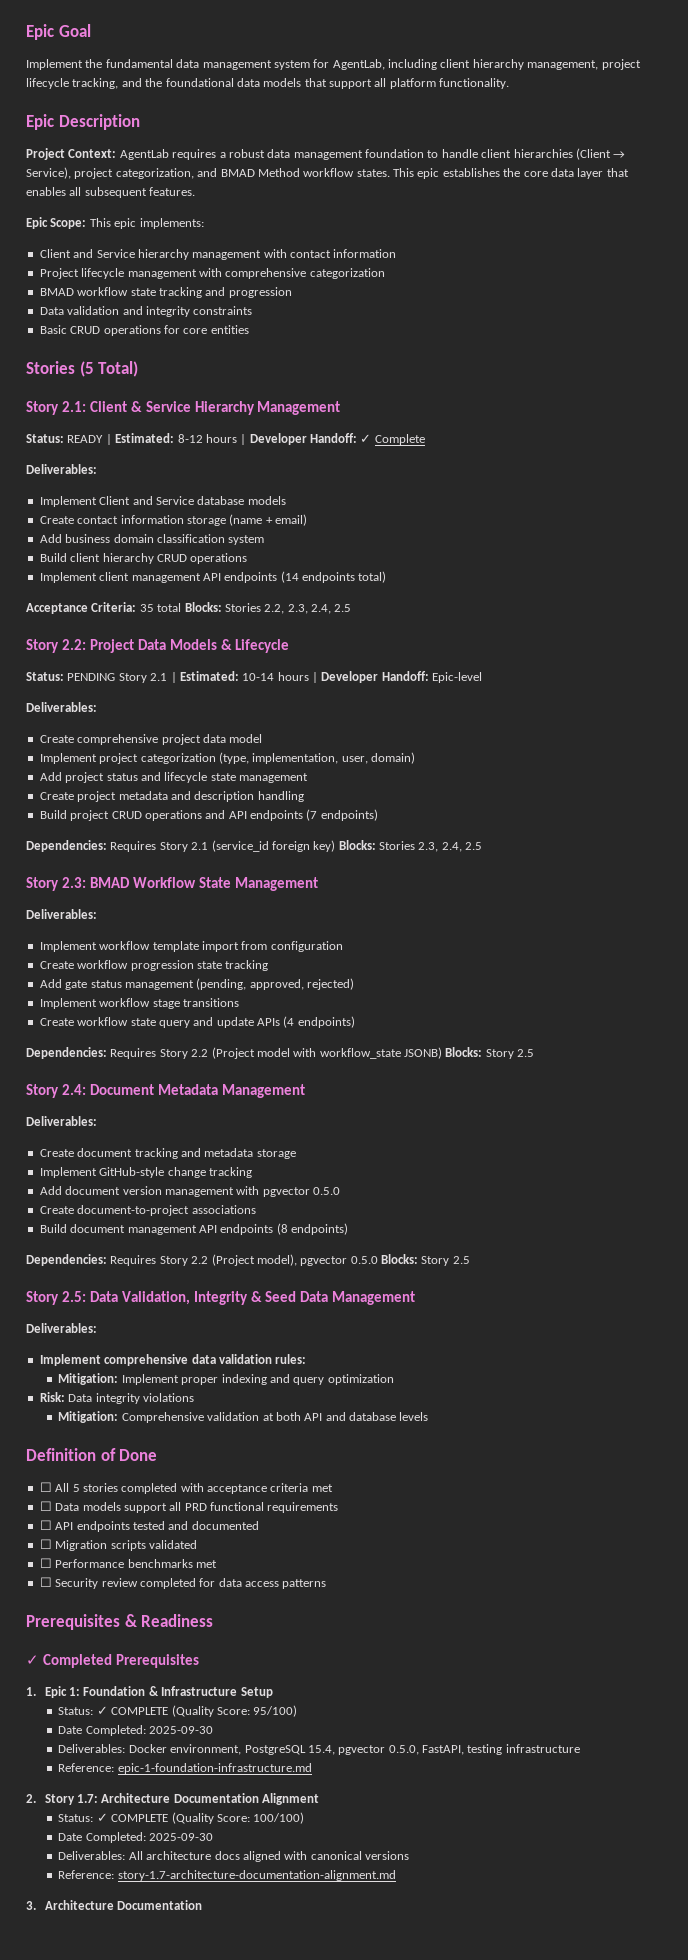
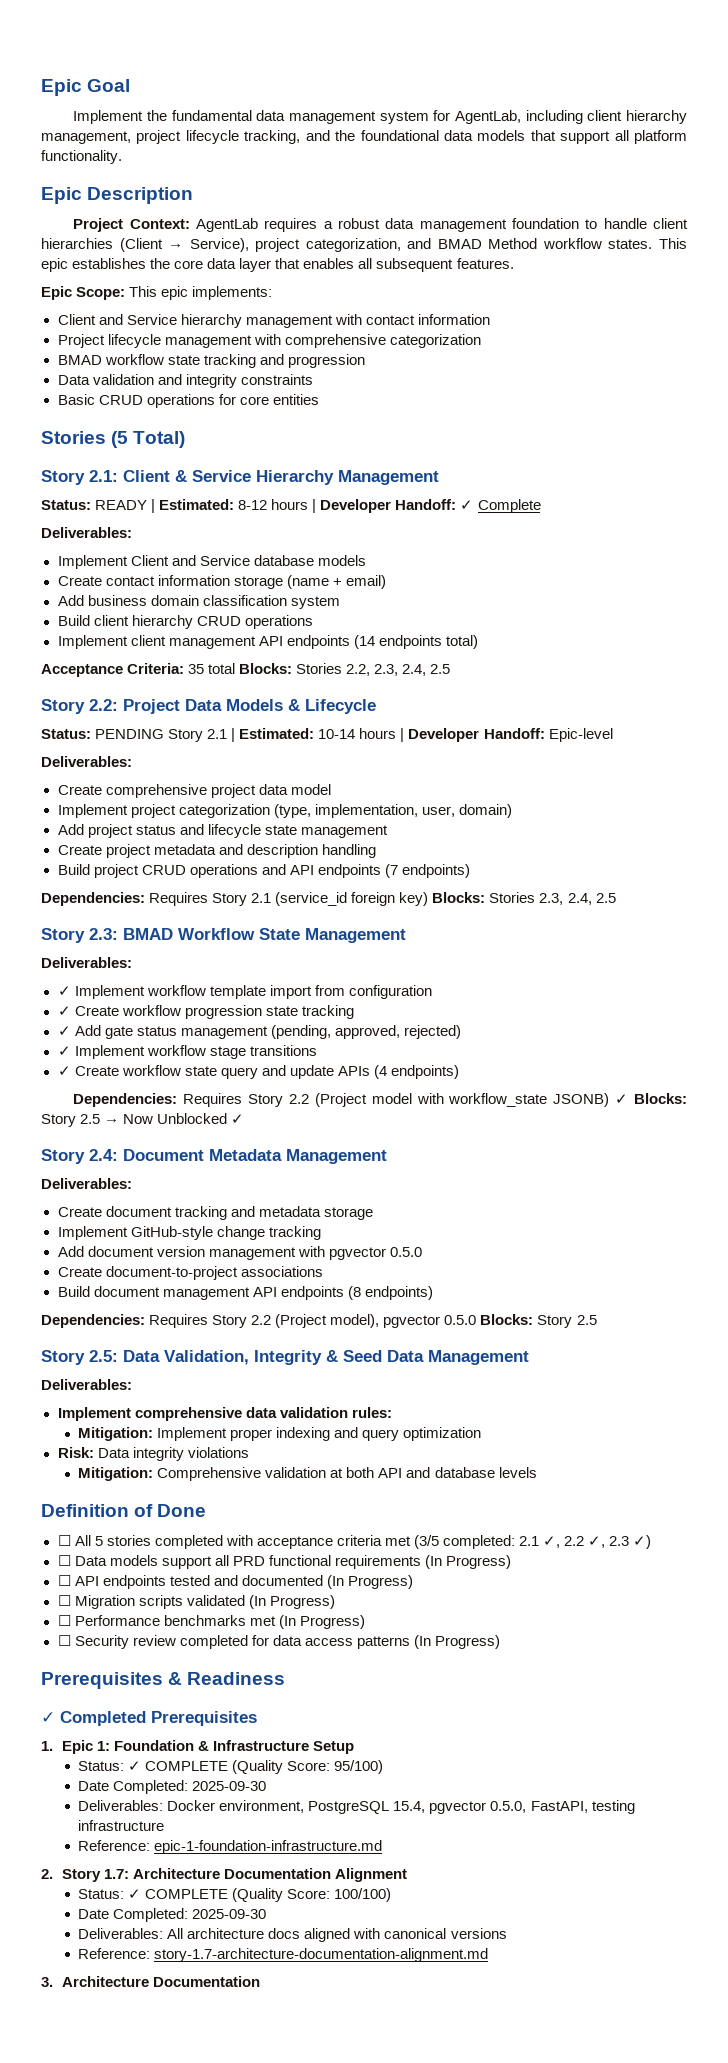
- Implement workflow template import from configuration
+ ✓ Implement workflow template import from configuration
- Create workflow progression state tracking
+ ✓ Create workflow progression state tracking
- Add gate status management (pending, approved, rejected)
+ ✓ Add gate status management (pending, approved, rejected)
- Implement workflow stage transitions
+ ✓ Implement workflow stage transitions
- Create workflow state query and update APIs (4 endpoints)
+ ✓ Create workflow state query and update APIs (4 endpoints)
- Dependencies: Requires Story 2.2 (Project model with workflow_state JSONB) Blocks: Story 2.5
+ Dependencies: Requires Story 2.2 (Project model with workflow_state JSONB) ✓ Blocks: Story 2.5 → Now Unblocked ✓
- ☐ All 5 stories completed with acceptance criteria met
+ ☐ All 5 stories completed with acceptance criteria met (3/5 completed: 2.1 ✓, 2.2 ✓, 2.3 ✓)
- ☐ Data models support all PRD functional requirements
+ ☐ Data models support all PRD functional requirements (In Progress)
- ☐ API endpoints tested and documented
+ ☐ API endpoints tested and documented (In Progress)
- ☐ Migration scripts validated
+ ☐ Migration scripts validated (In Progress)
- ☐ Performance benchmarks met
+ ☐ Performance benchmarks met (In Progress)
- ☐ Security review completed for data access patterns
+ ☐ Security review completed for data access patterns (In Progress)

